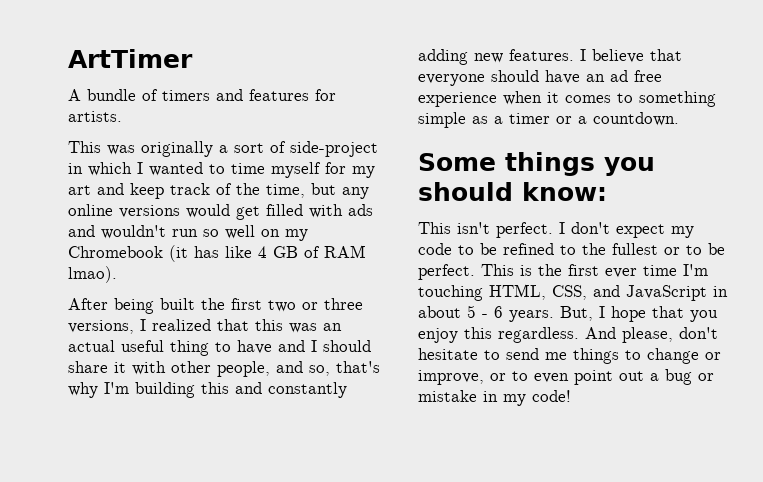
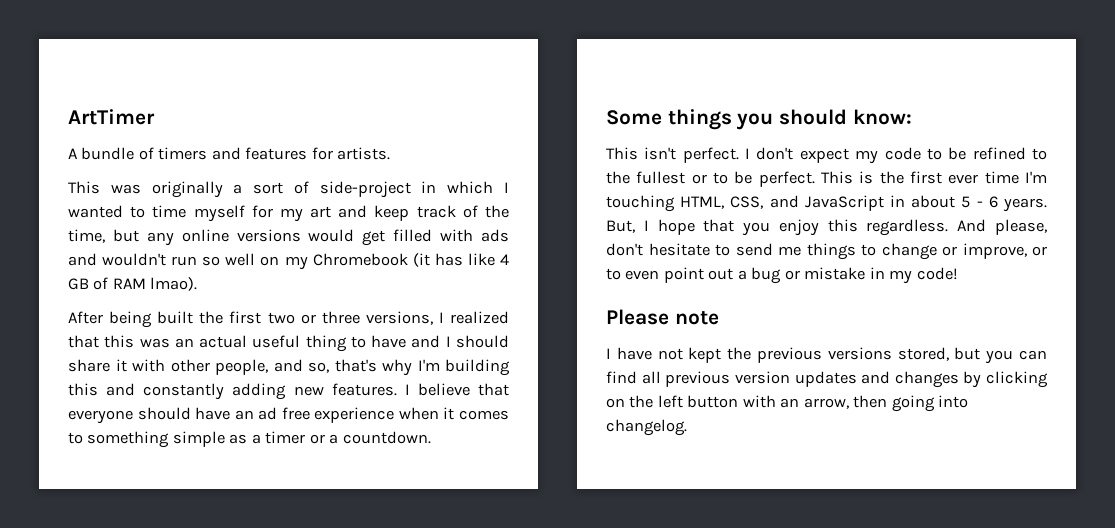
+ Please note
+ I have not kept the previous versions stored, but you can find all previous version updates and changes by clicking on the left button with an arrow, then going into changelog.

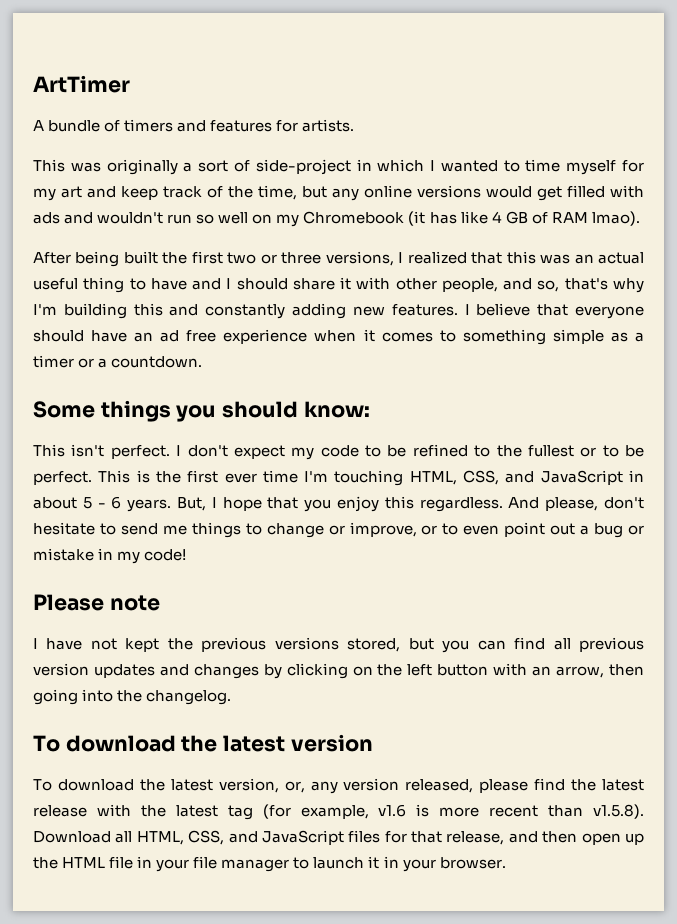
- I have not kept the previous versions stored, but you can find all previous version updates and changes by clicking on the left button with an arrow, then going into changelog.
+ I have not kept the previous versions stored, but you can find all previous version updates and changes by clicking on the left button with an arrow, then going into the changelog.
+ To download the latest version
+ To download the latest version, or, any version released, please find the latest release with the latest tag (for example, v1.6 is more recent than v1.5.8). Download all HTML, CSS, and JavaScript files for that release, and then open up the HTML file in your file manager to launch it in your browser.

